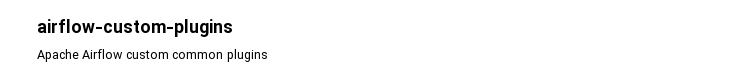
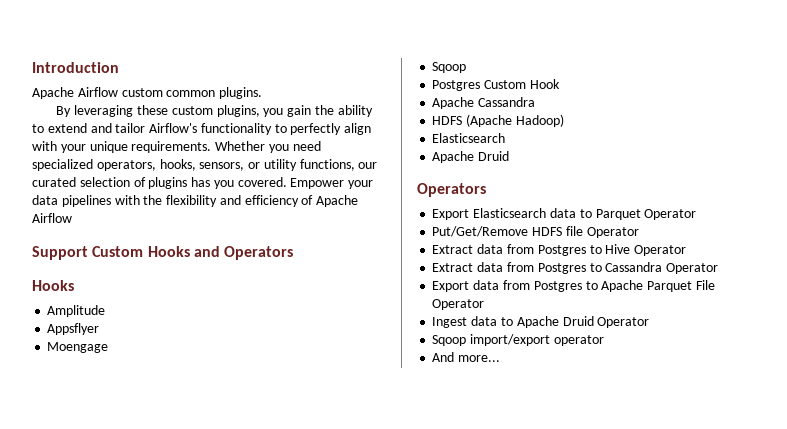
- airflow-custom-plugins
+ Introduction
- Apache Airflow custom common plugins
+ Apache Airflow custom common plugins.
+ By leveraging these custom plugins, you gain the ability to extend and tailor Airflow's functionality to perfectly align with your unique requirements. Whether you need specialized operators, hooks, sensors, or utility functions, our curated selection of plugins has you covered. Empower your data pipelines with the flexibility and efficiency of Apache Airflow
+ Support Custom Hooks and Operators
+ Hooks
+ Amplitude
+ Appsflyer
+ Moengage
+ Sqoop
+ Postgres Custom Hook
+ Apache Cassandra
+ HDFS (Apache Hadoop)
+ Elasticsearch
+ Apache Druid
+ Operators
+ Export Elasticsearch data to Parquet Operator
+ Put/Get/Remove HDFS file Operator
+ Extract data from Postgres to Hive Operator
+ Extract data from Postgres to Cassandra Operator
+ Export data from Postgres to Apache Parquet File Operator
+ Ingest data to Apache Druid Operator
+ Sqoop import/export operator
+ And more...

